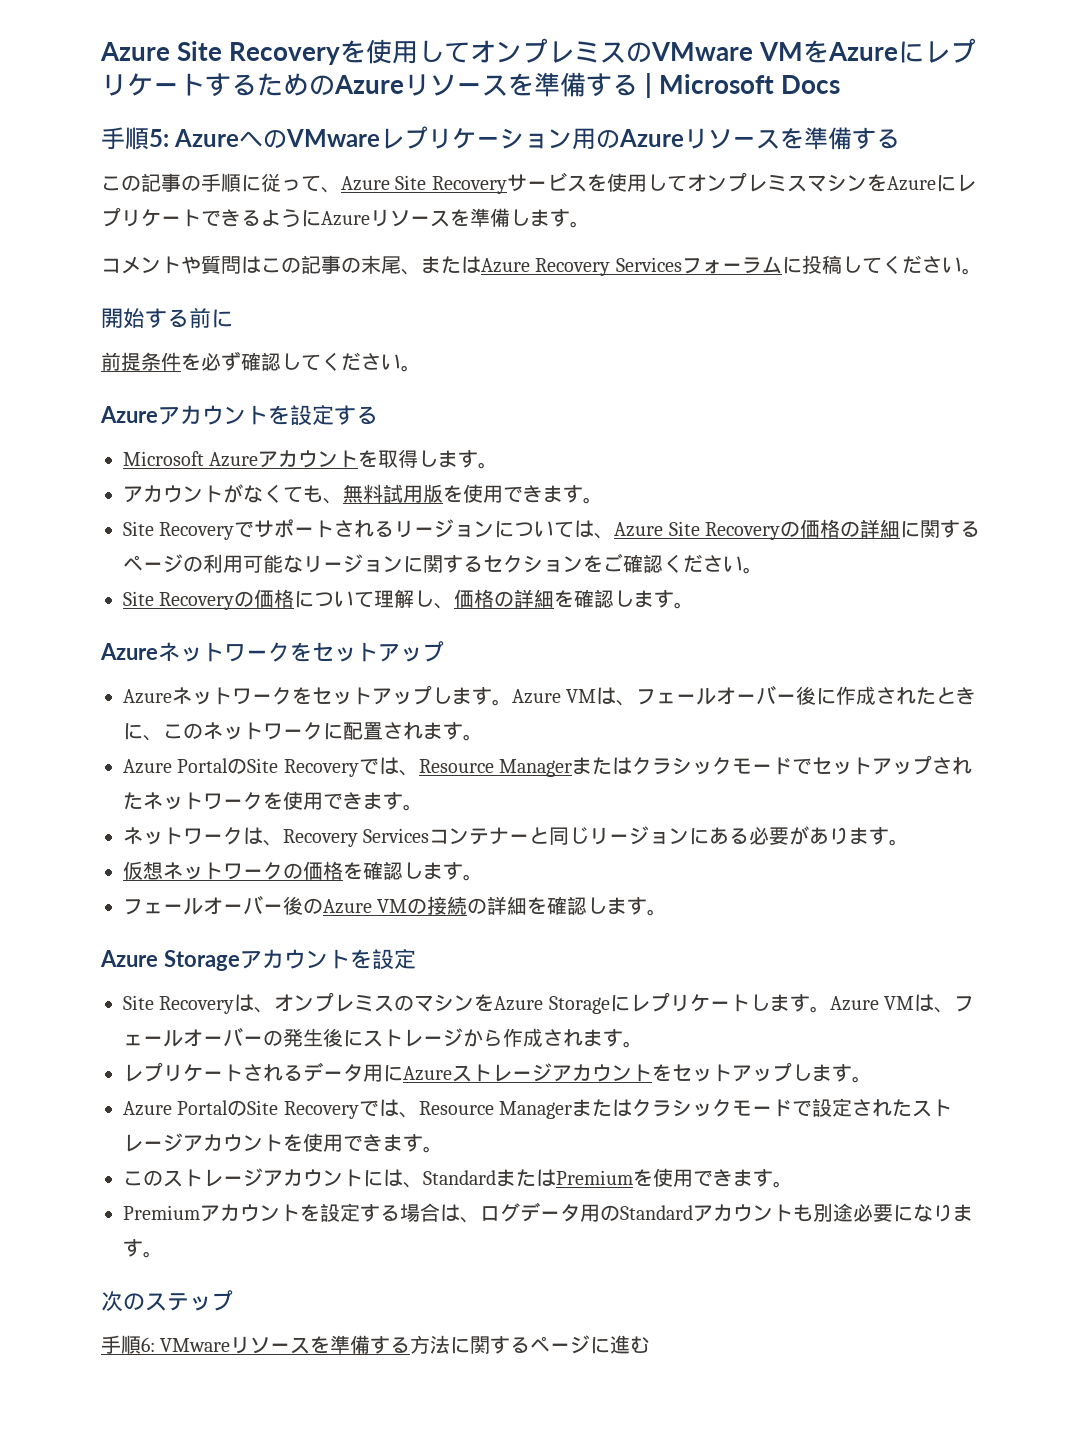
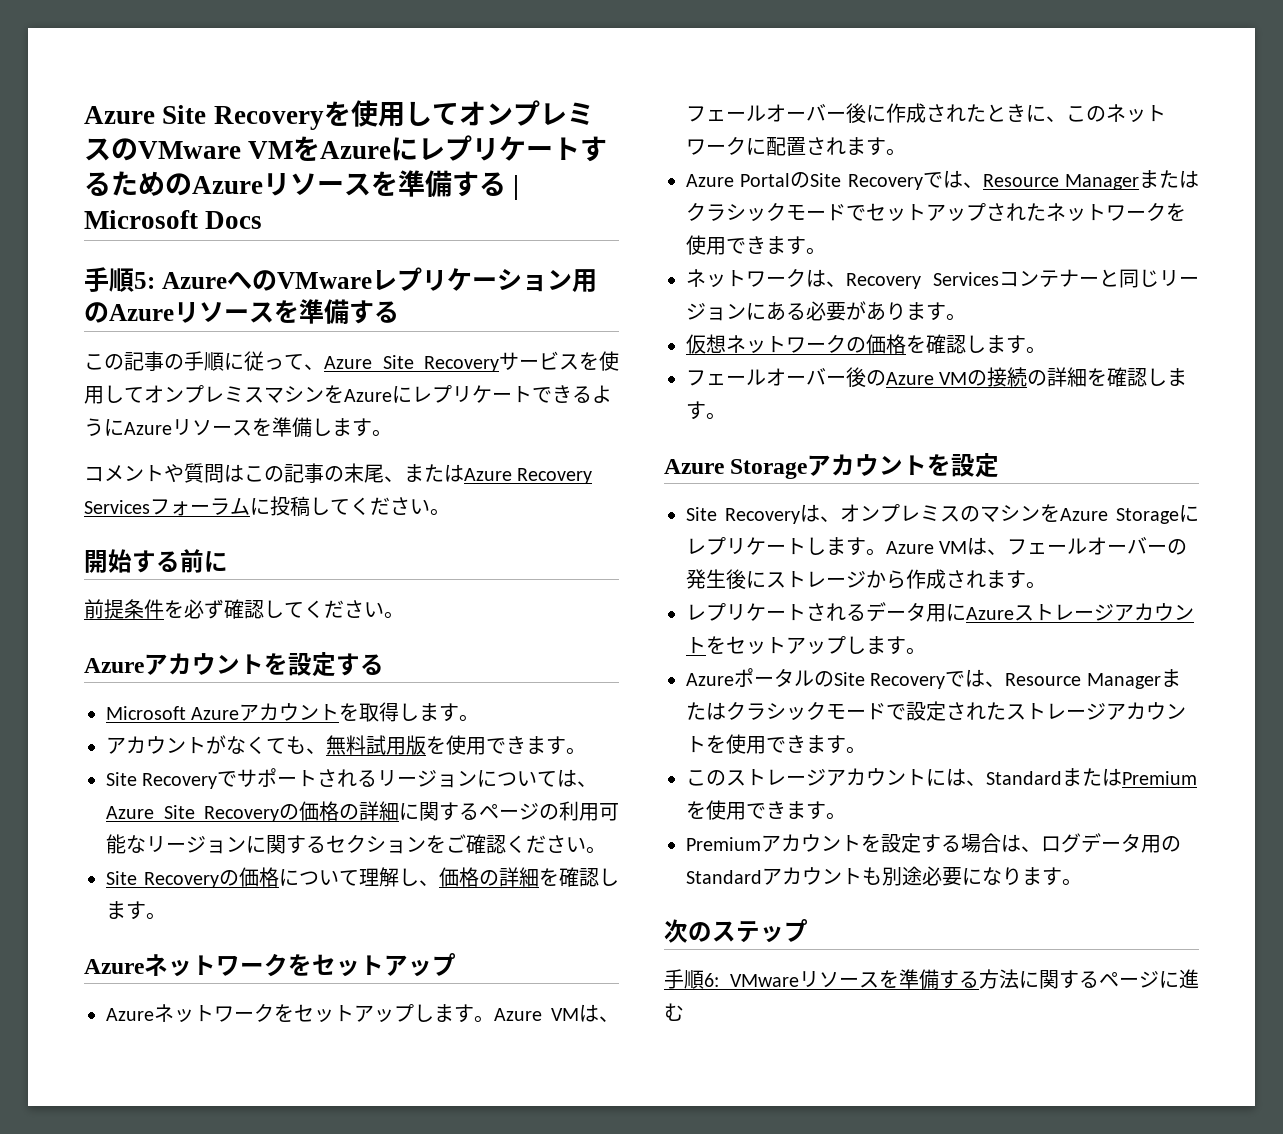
- Azure PortalのSite Recoveryでは、Resource Managerまたはクラシックモードで設定されたストレージアカウントを使用できます。
+ AzureポータルのSite Recoveryでは、Resource Managerまたはクラシックモードで設定されたストレージアカウントを使用できます。

